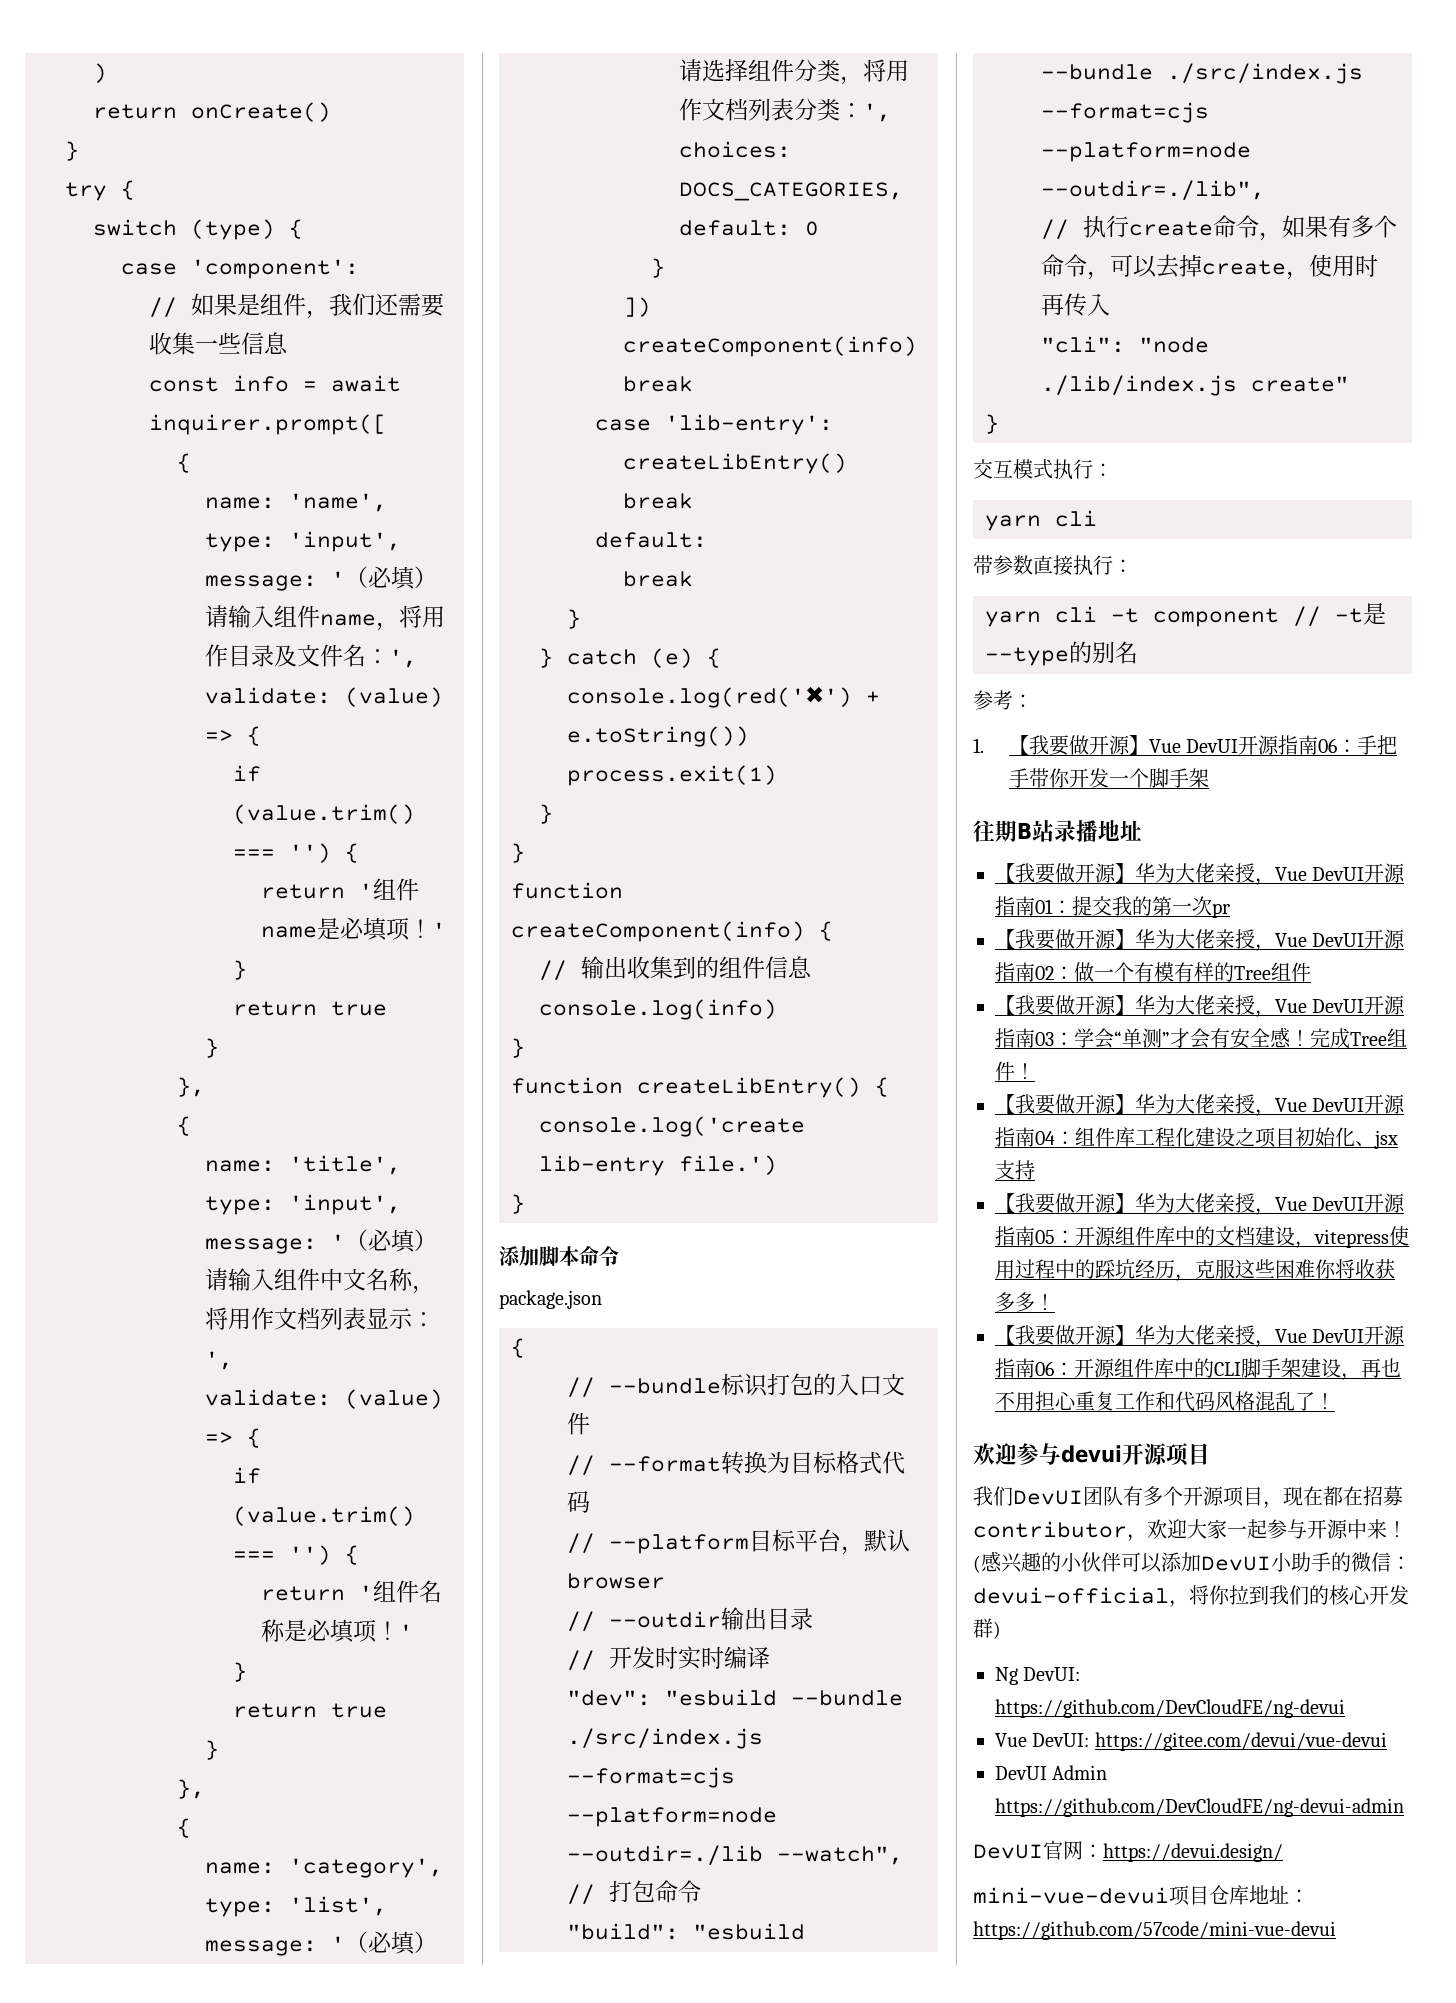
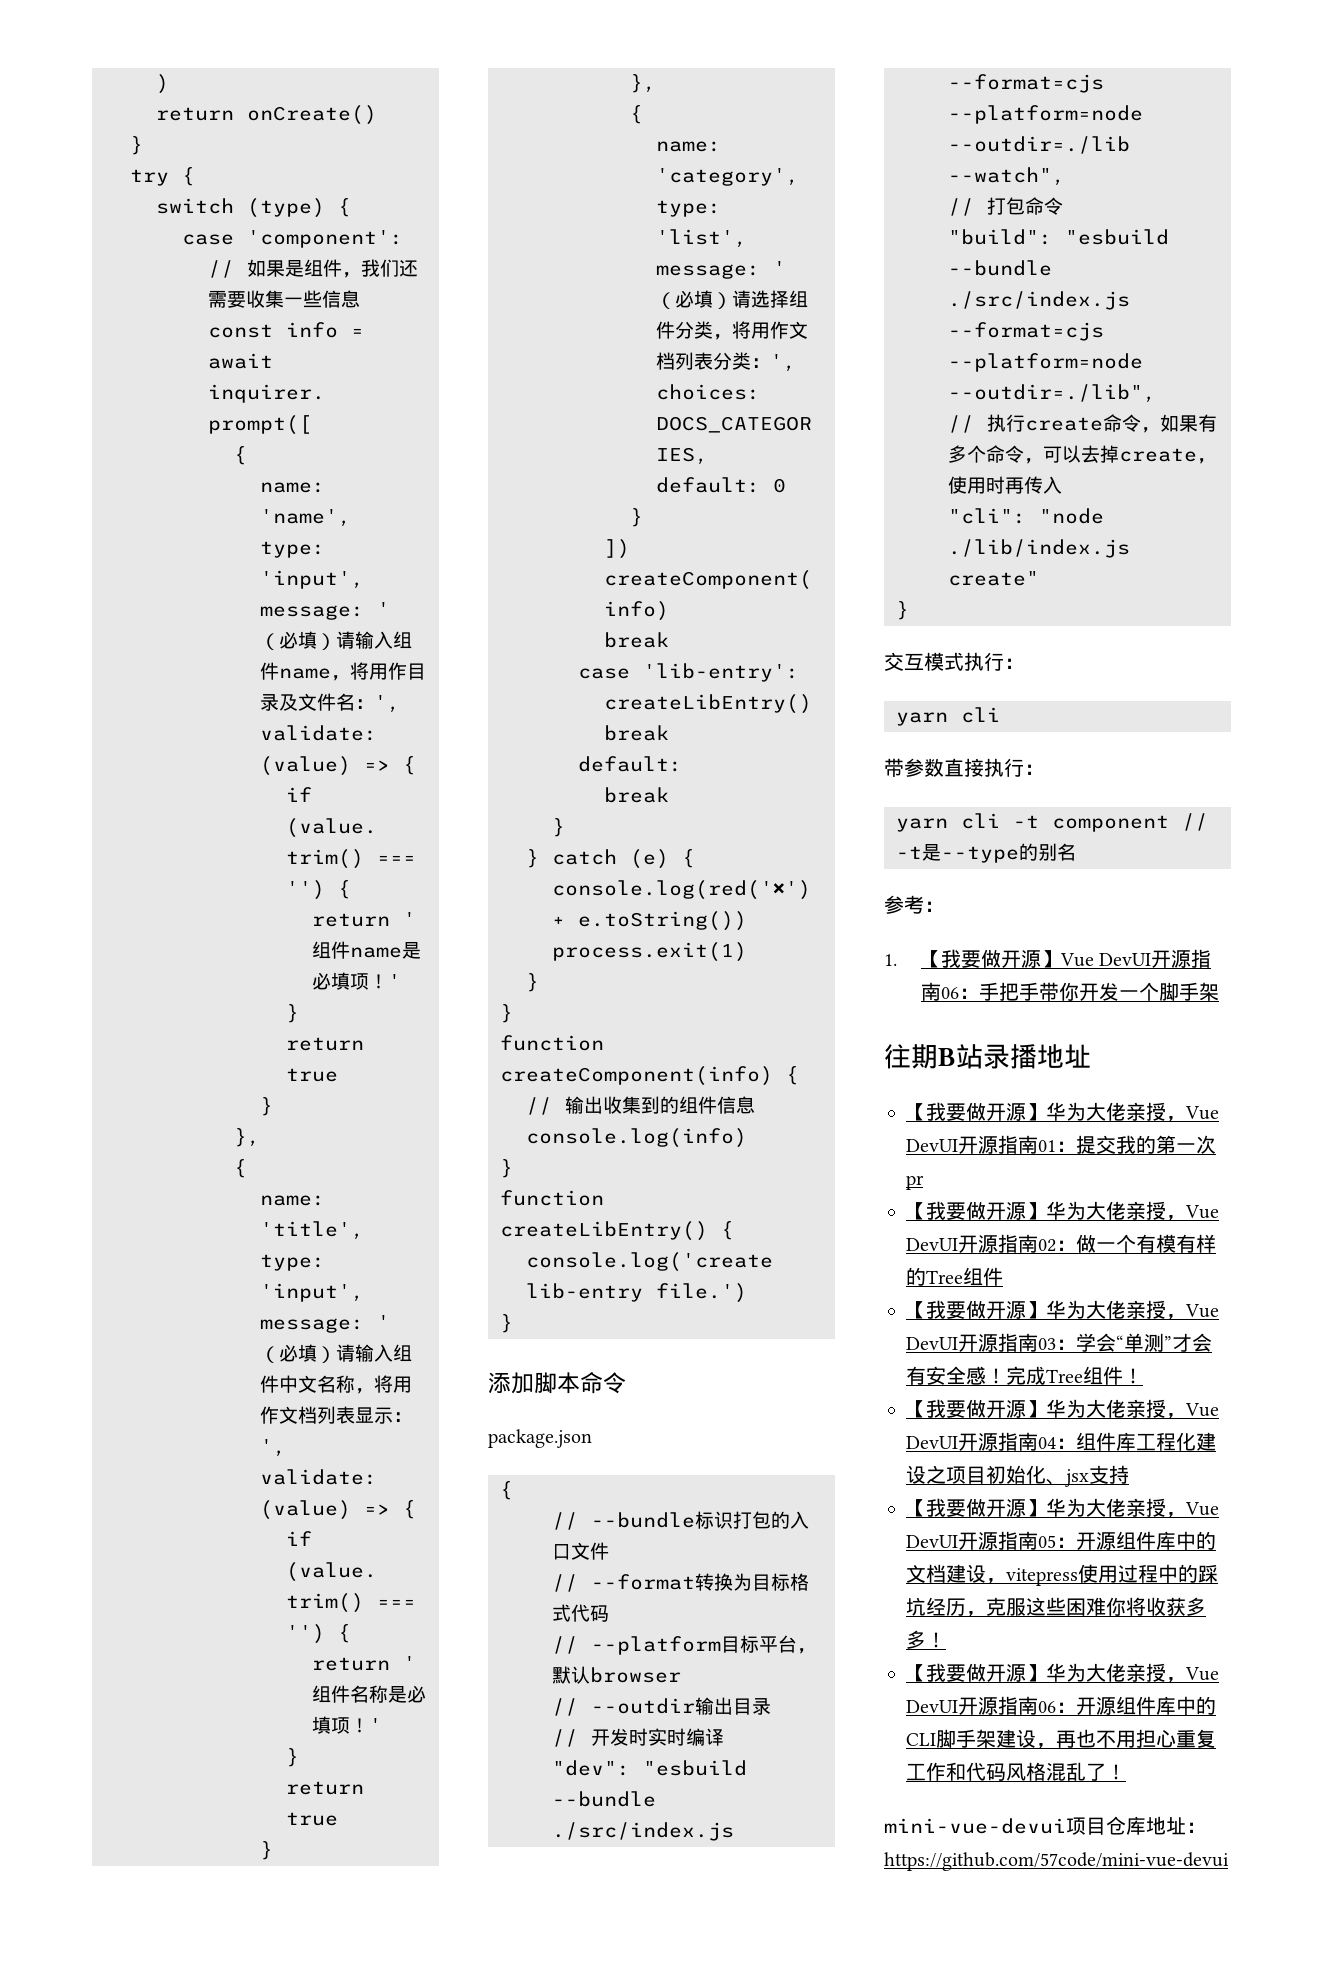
- 欢迎参与devui开源项目
- 我们DevUI团队有多个开源项目，现在都在招募contributor，欢迎大家一起参与开源中来！(感兴趣的小伙伴可以添加DevUI小助手的微信：devui-official，将你拉到我们的核心开发群)
- Ng DevUI: https://github.com/DevCloudFE/ng-devui
- Vue DevUI: https://gitee.com/devui/vue-devui
- DevUI Admin https://github.com/DevCloudFE/ng-devui-admin
- DevUI官网：https://devui.design/

